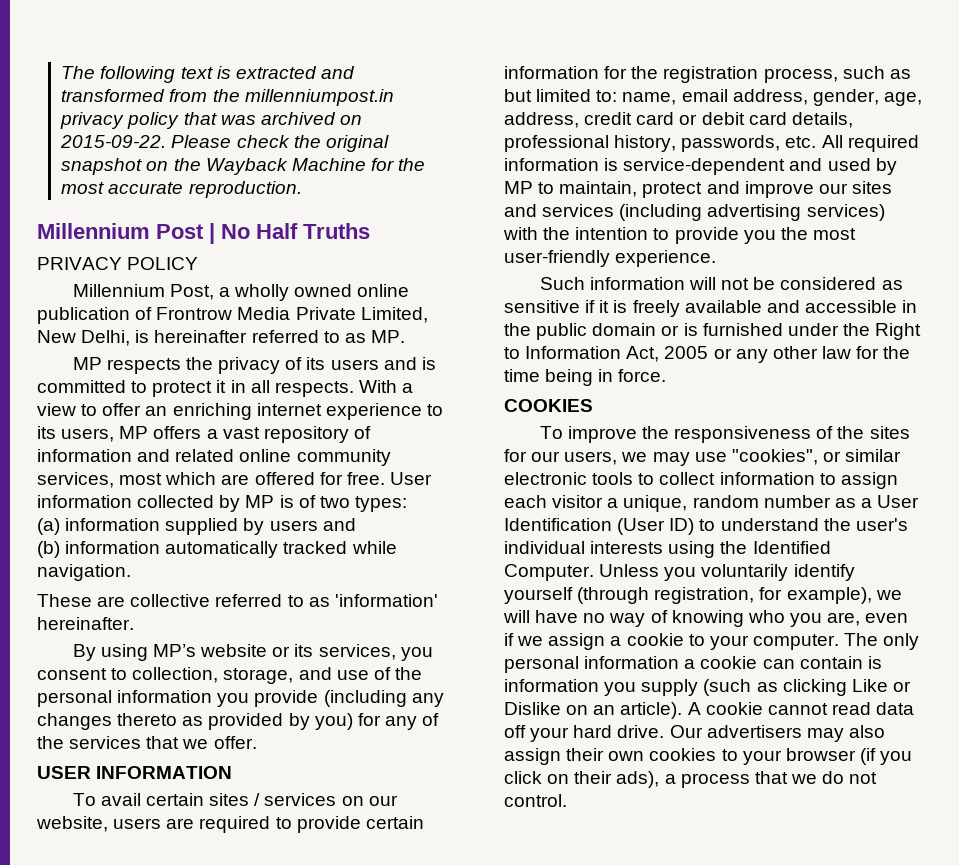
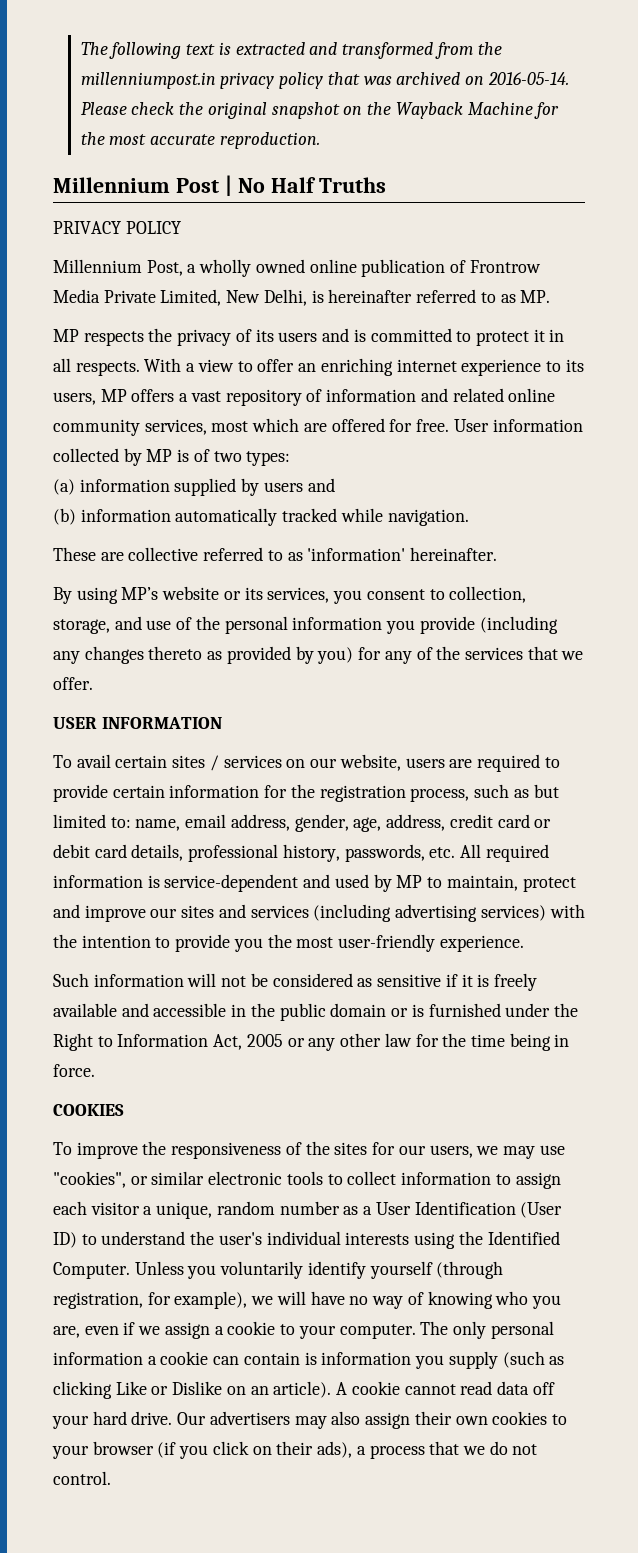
- The following text is extracted and transformed from the millenniumpost.in privacy policy that was archived on 2015-09-22.
+ The following text is extracted and transformed from the millenniumpost.in privacy policy that was archived on 2016-05-14.

